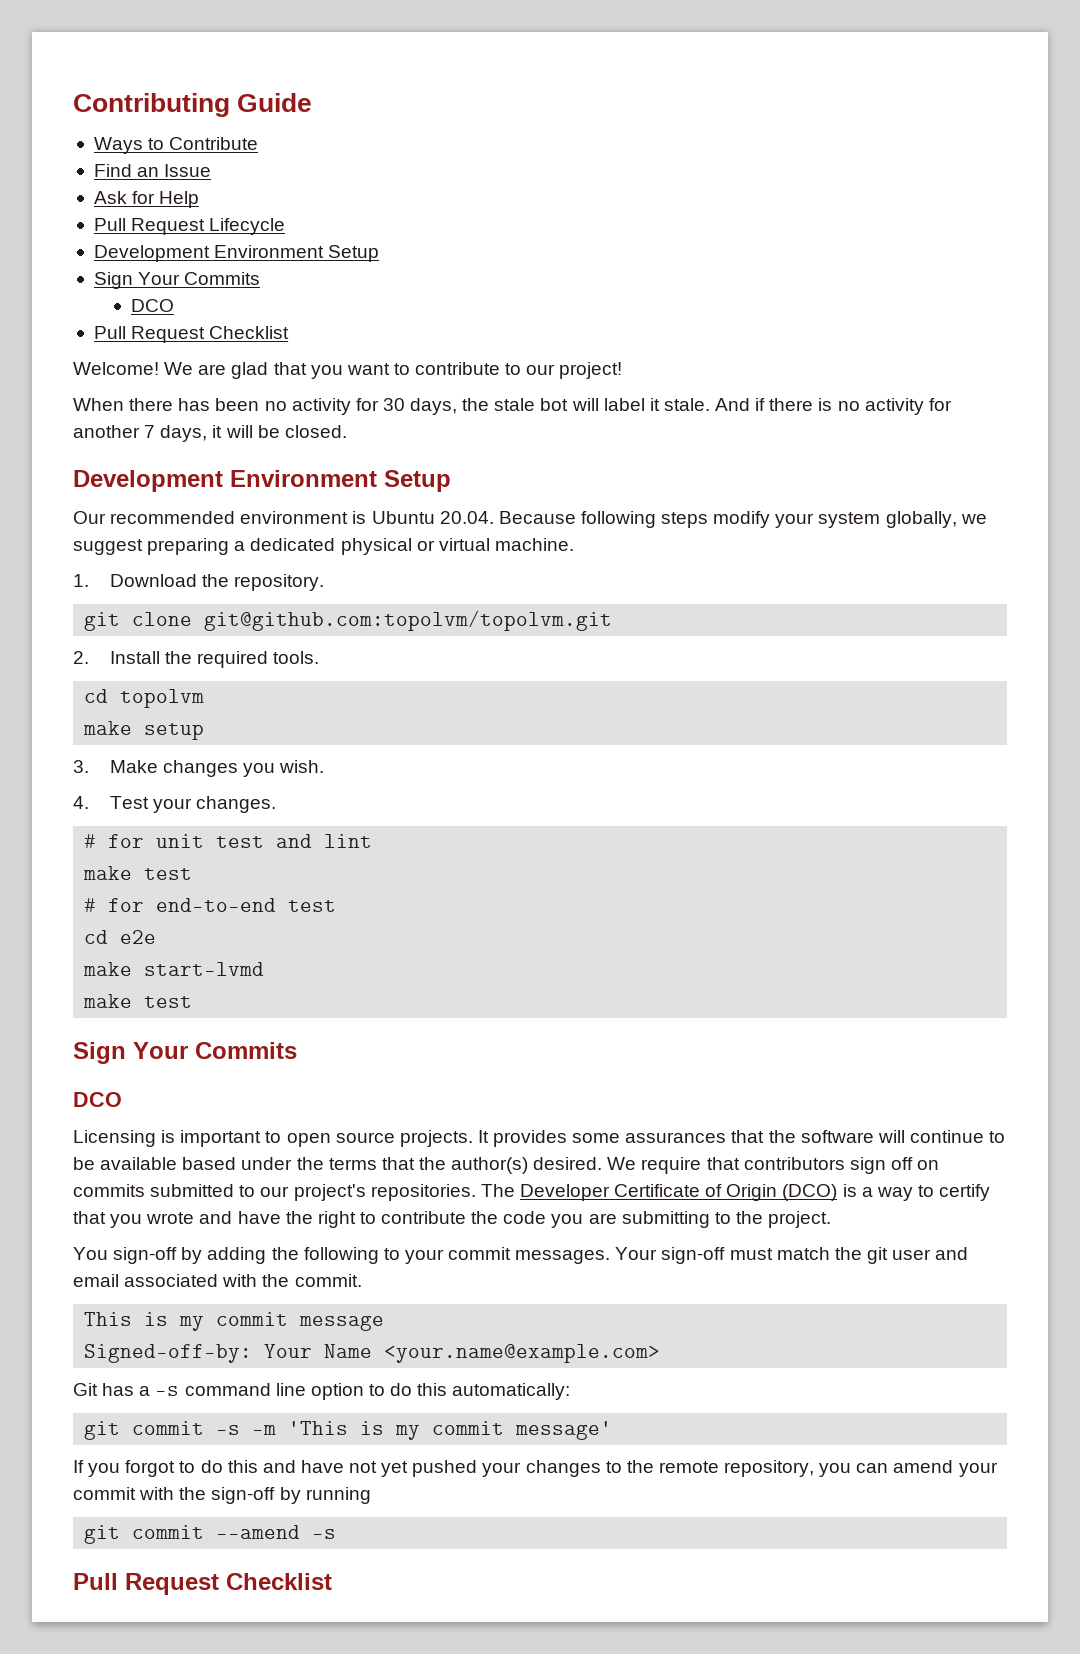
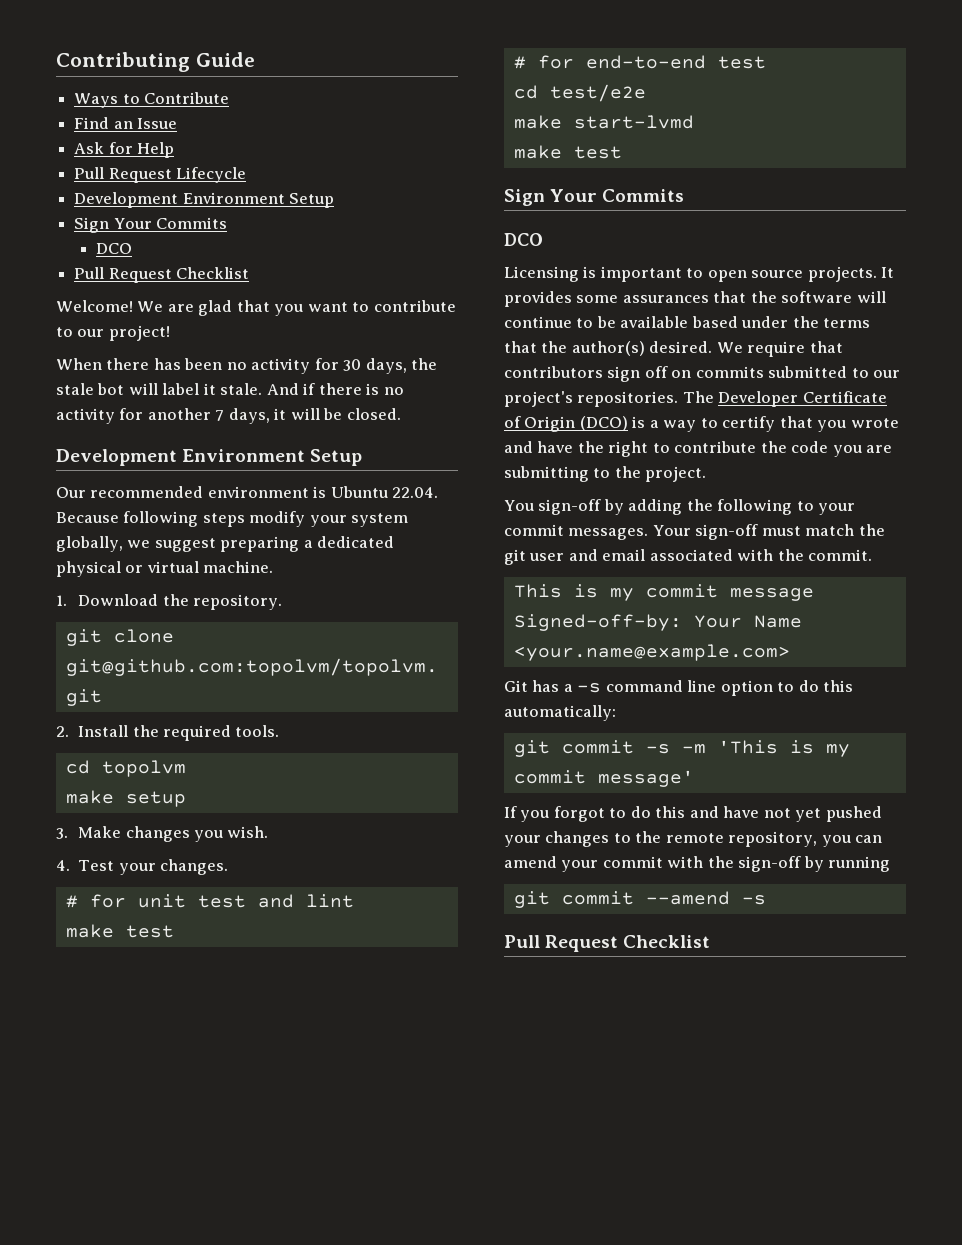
- Our recommended environment is Ubuntu 20.04. Because following steps modify your system globally, we suggest preparing a dedicated physical or virtual machine.
+ Our recommended environment is Ubuntu 22.04. Because following steps modify your system globally, we suggest preparing a dedicated physical or virtual machine.
- cd e2e
+ cd test/e2e

